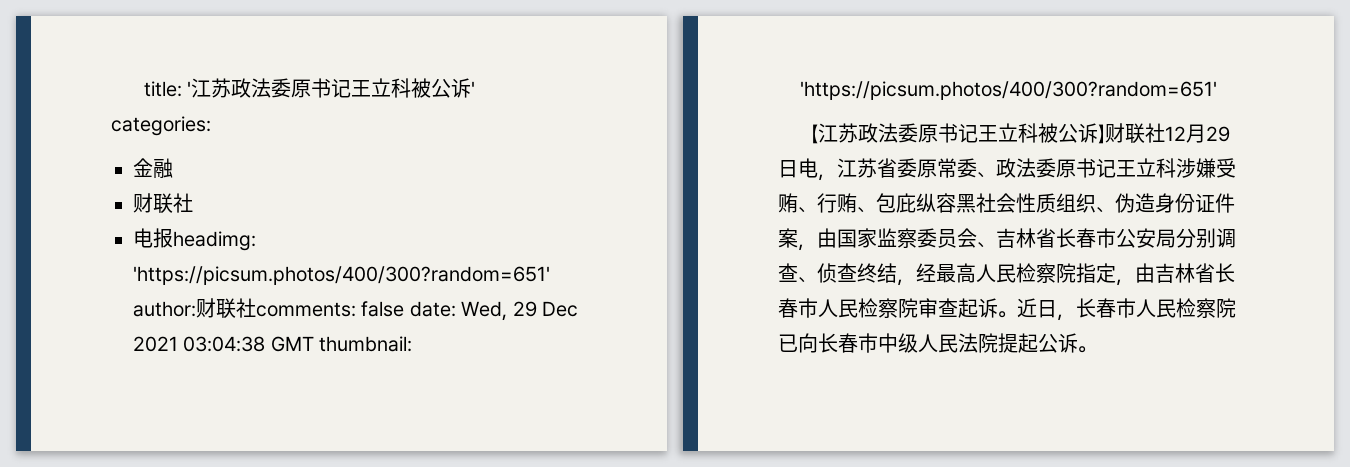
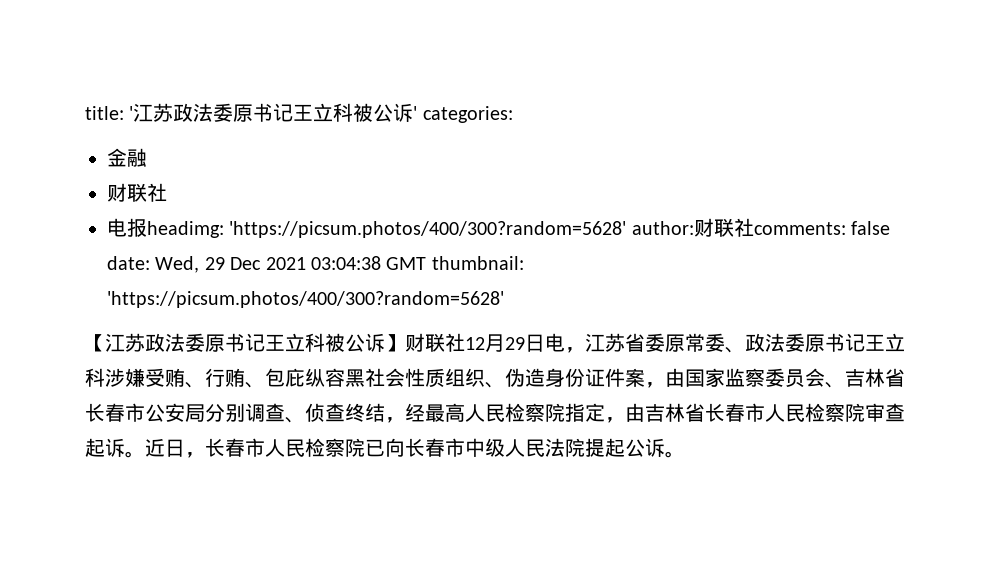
- 电报headimg: 'https://picsum.photos/400/300?random=651' author:财联社comments: false date: Wed, 29 Dec 2021 03:04:38 GMT thumbnail: 'https://picsum.photos/400/300?random=651'
+ 电报headimg: 'https://picsum.photos/400/300?random=5628' author:财联社comments: false date: Wed, 29 Dec 2021 03:04:38 GMT thumbnail: 'https://picsum.photos/400/300?random=5628'

